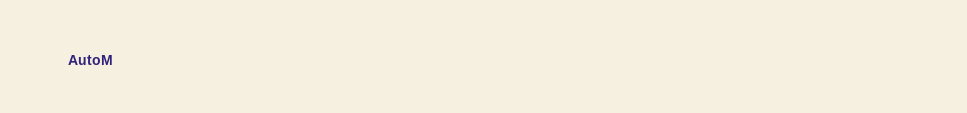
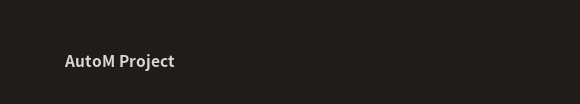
- AutoM
+ AutoM Project

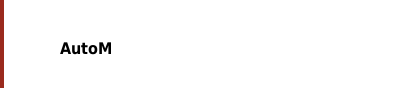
- AutoM Project
+ AutoM

